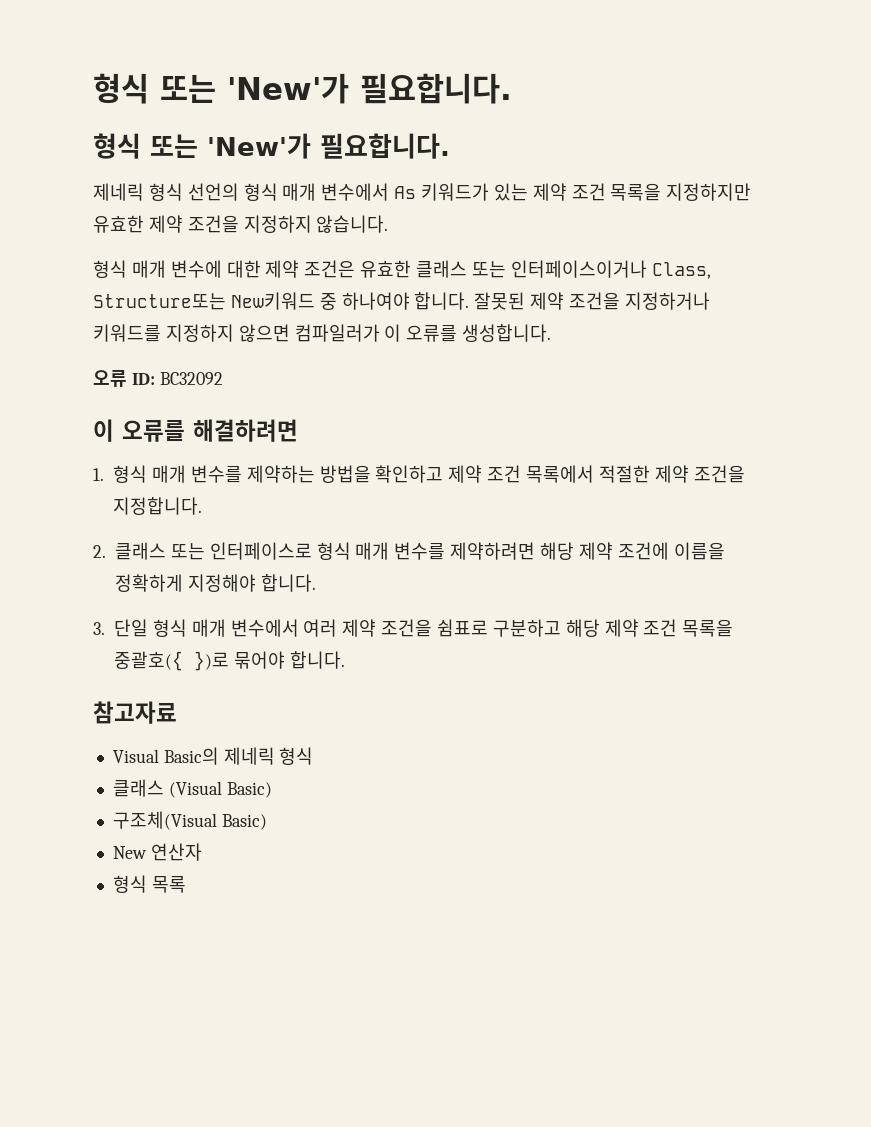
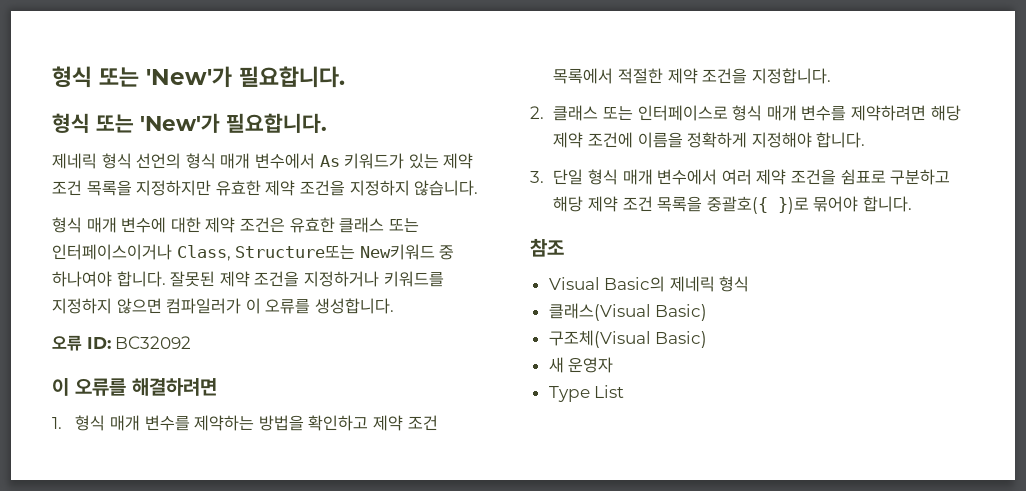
- 참고자료
+ 참조
- 클래스 (Visual Basic)
+ 클래스(Visual Basic)
- New 연산자
- 형식 목록
+ 새 운영자
+ Type List

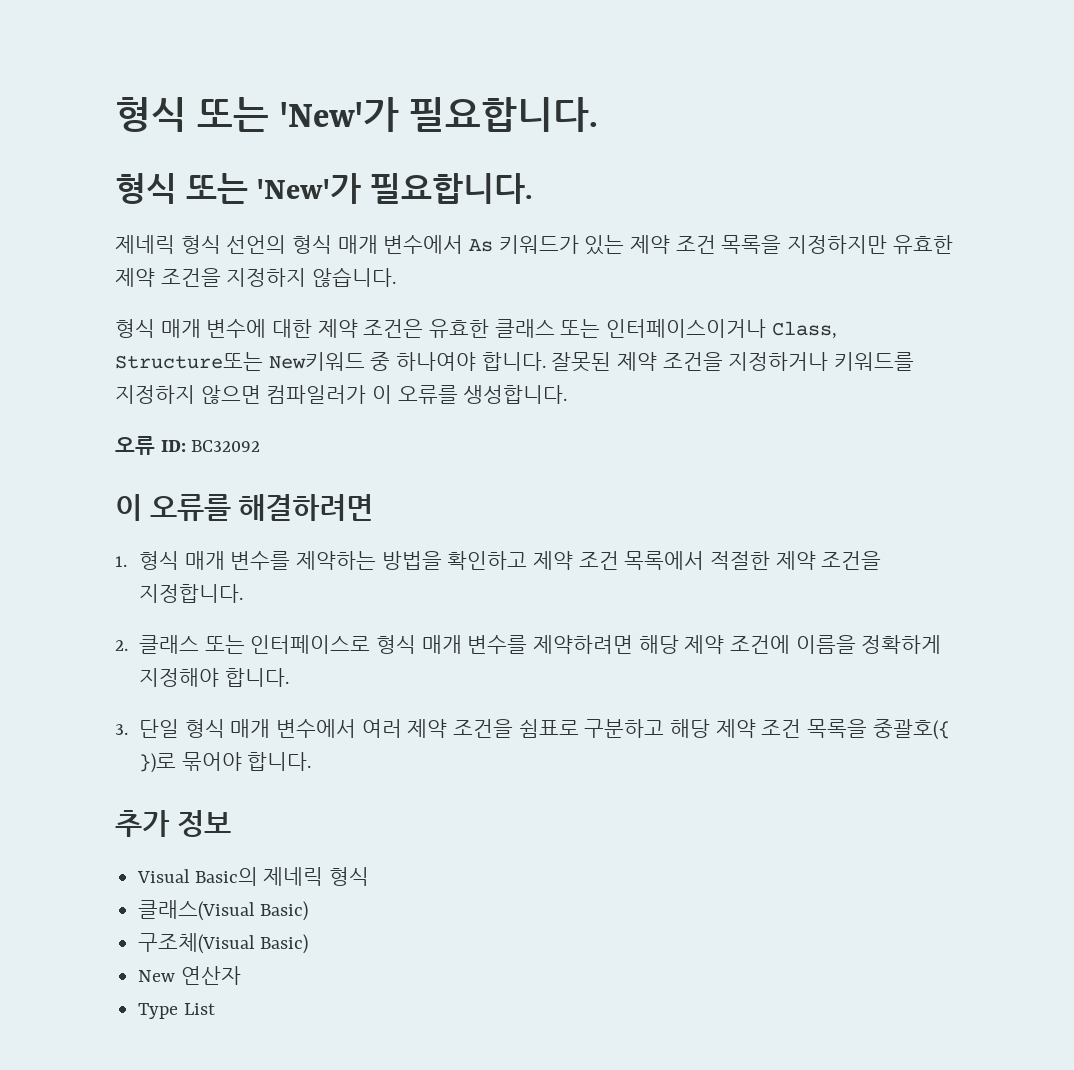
- 참조
+ 추가 정보
- 새 운영자
+ New 연산자

